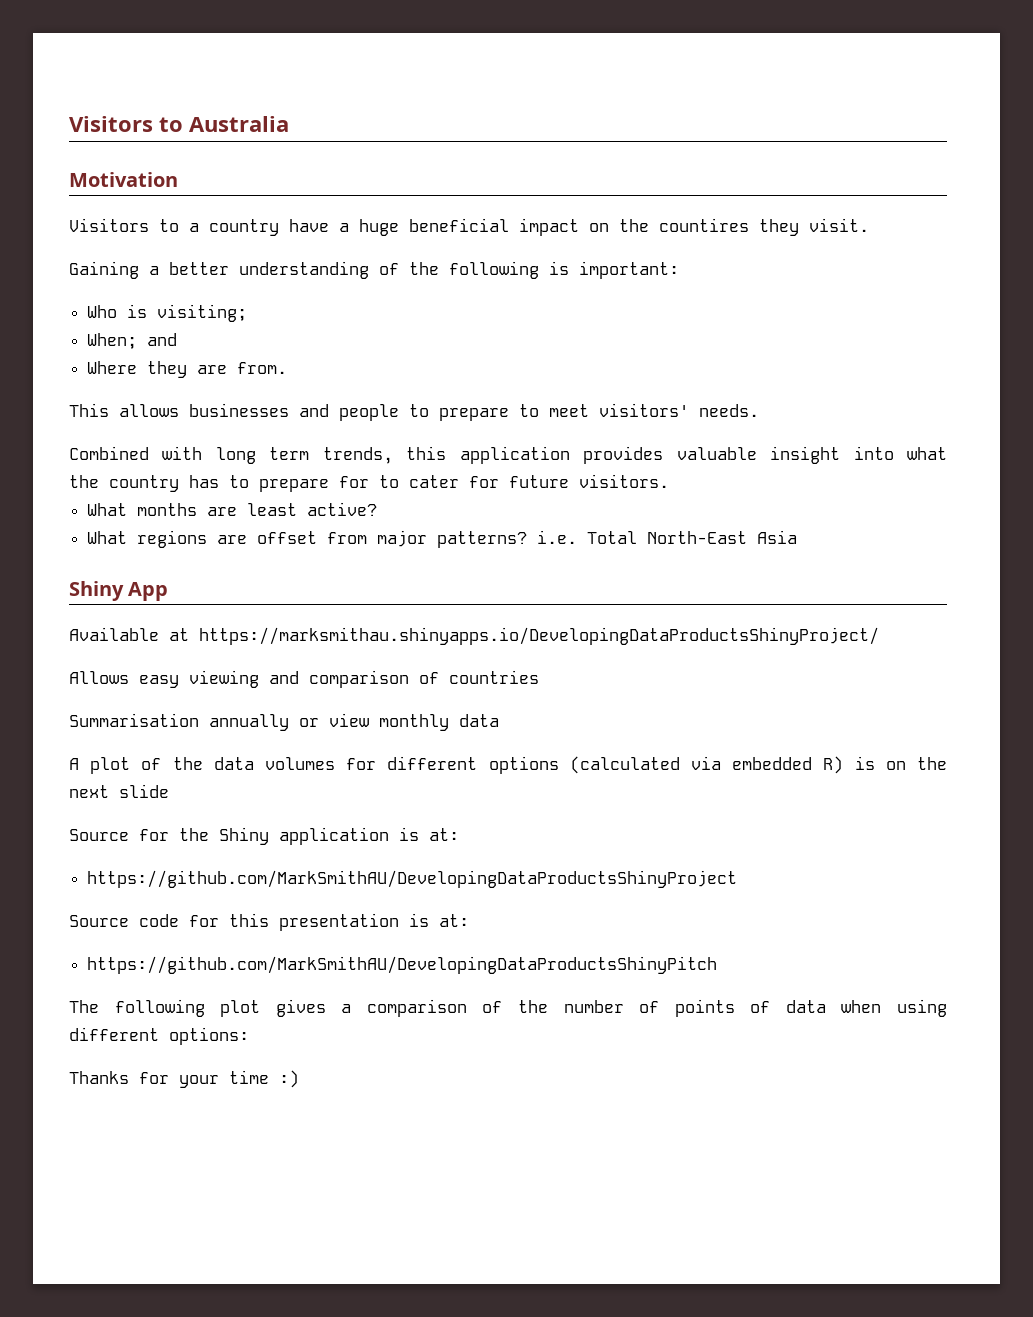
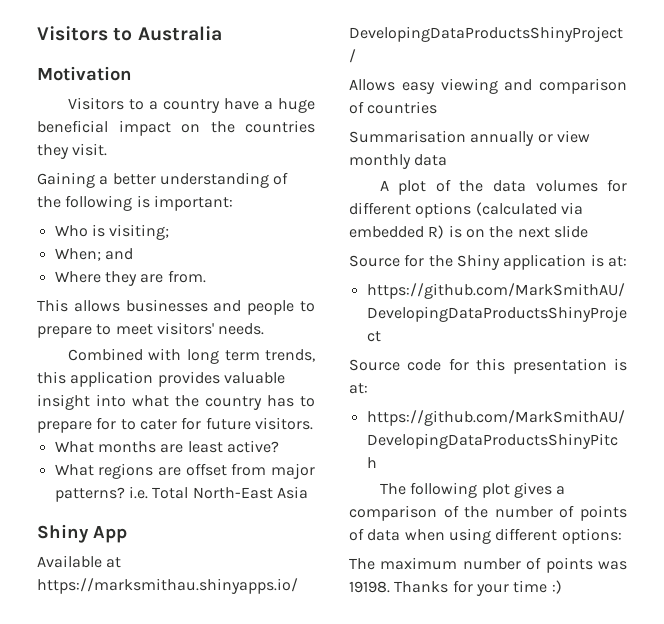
- Visitors to a country have a huge beneficial impact on the countires they visit.
+ Visitors to a country have a huge beneficial impact on the countries they visit.
+ The maximum number of points was 19198.

